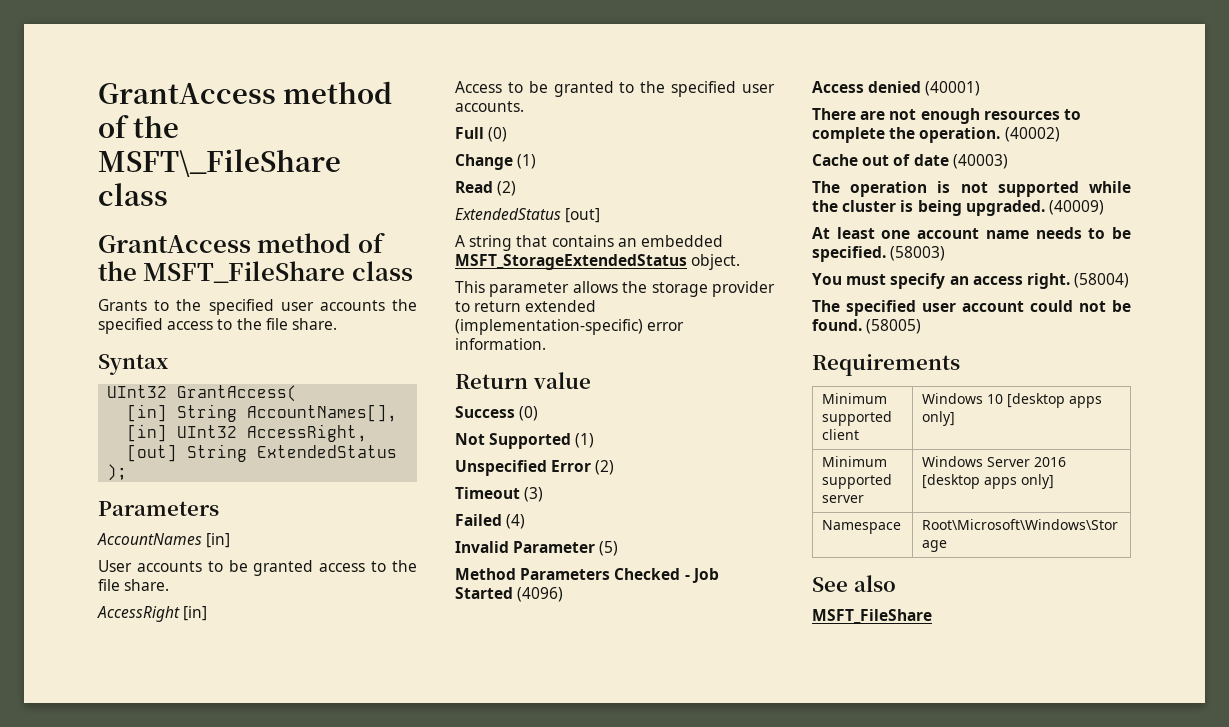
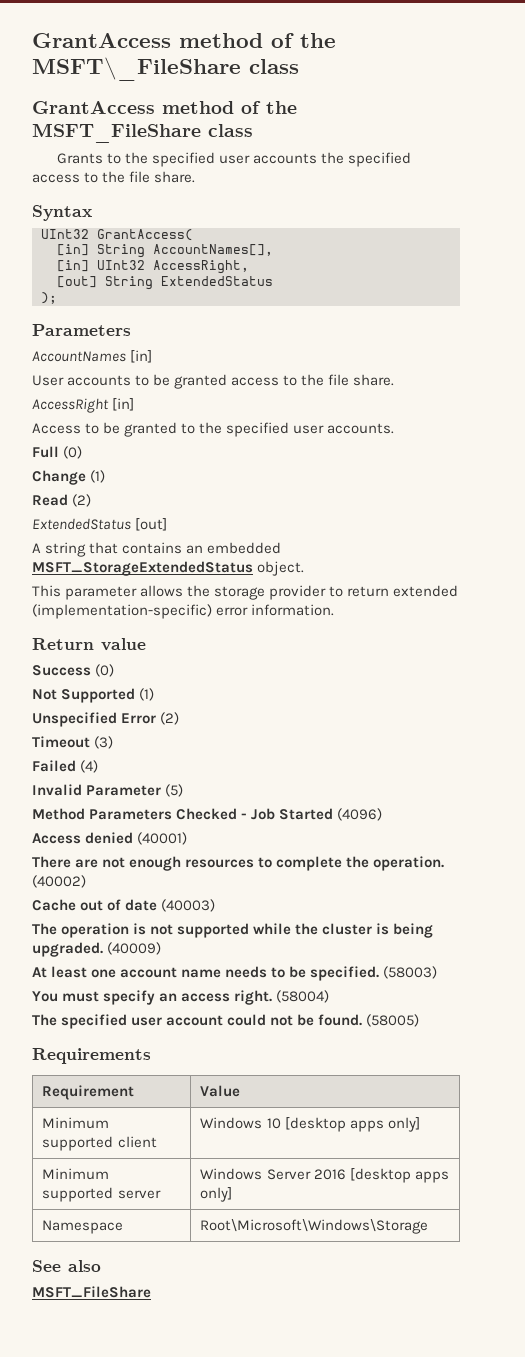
+ Requirement | Value

